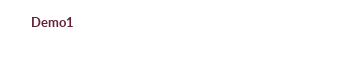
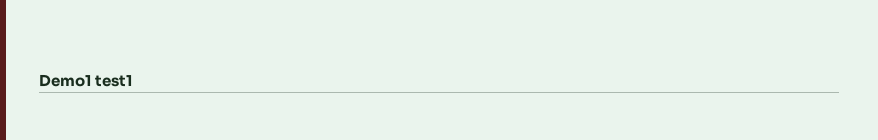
- Demo1
+ Demo1 test1

